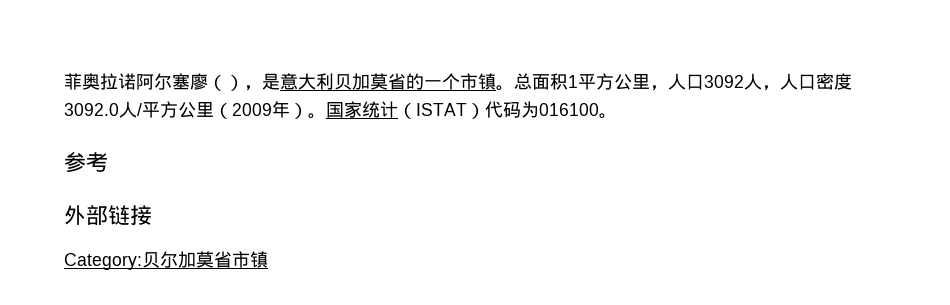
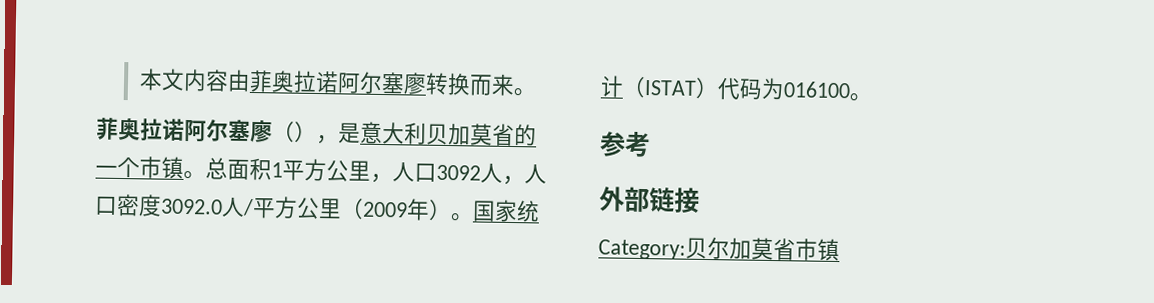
+ 本文内容由菲奥拉诺阿尔塞廖转换而来。

